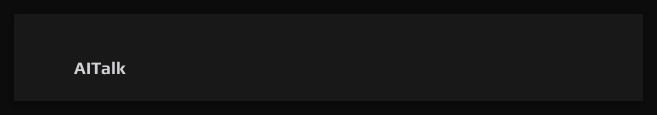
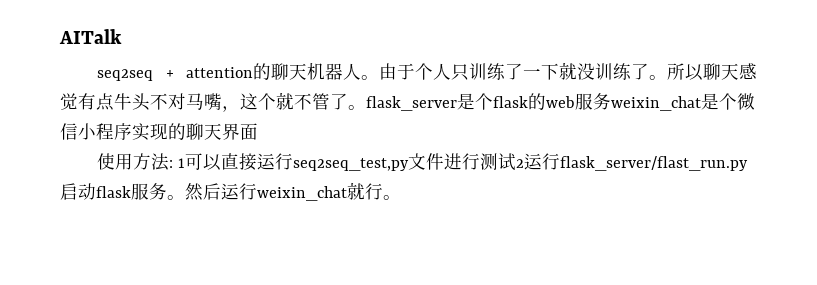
+ seq2seq + attention的聊天机器人。由于个人只训练了一下就没训练了。所以聊天感觉有点牛头不对马嘴，这个就不管了。flask_server是个flask的web服务weixin_chat是个微信小程序实现的聊天界面
+ 使用方法: 1可以直接运行seq2seq_test,py文件进行测试2运行flask_server/flast_run.py启动flask服务。然后运行weixin_chat就行。

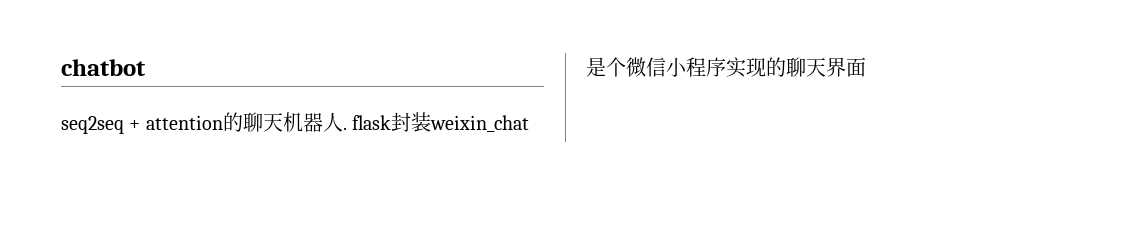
- AITalk
+ chatbot
- seq2seq + attention的聊天机器人。由于个人只训练了一下就没训练了。所以聊天感觉有点牛头不对马嘴，这个就不管了。flask_server是个flask的web服务weixin_chat是个微信小程序实现的聊天界面
+ seq2seq + attention的聊天机器人. flask封装weixin_chat是个微信小程序实现的聊天界面
- 使用方法: 1可以直接运行seq2seq_test,py文件进行测试2运行flask_server/flast_run.py启动flask服务。然后运行weixin_chat就行。

